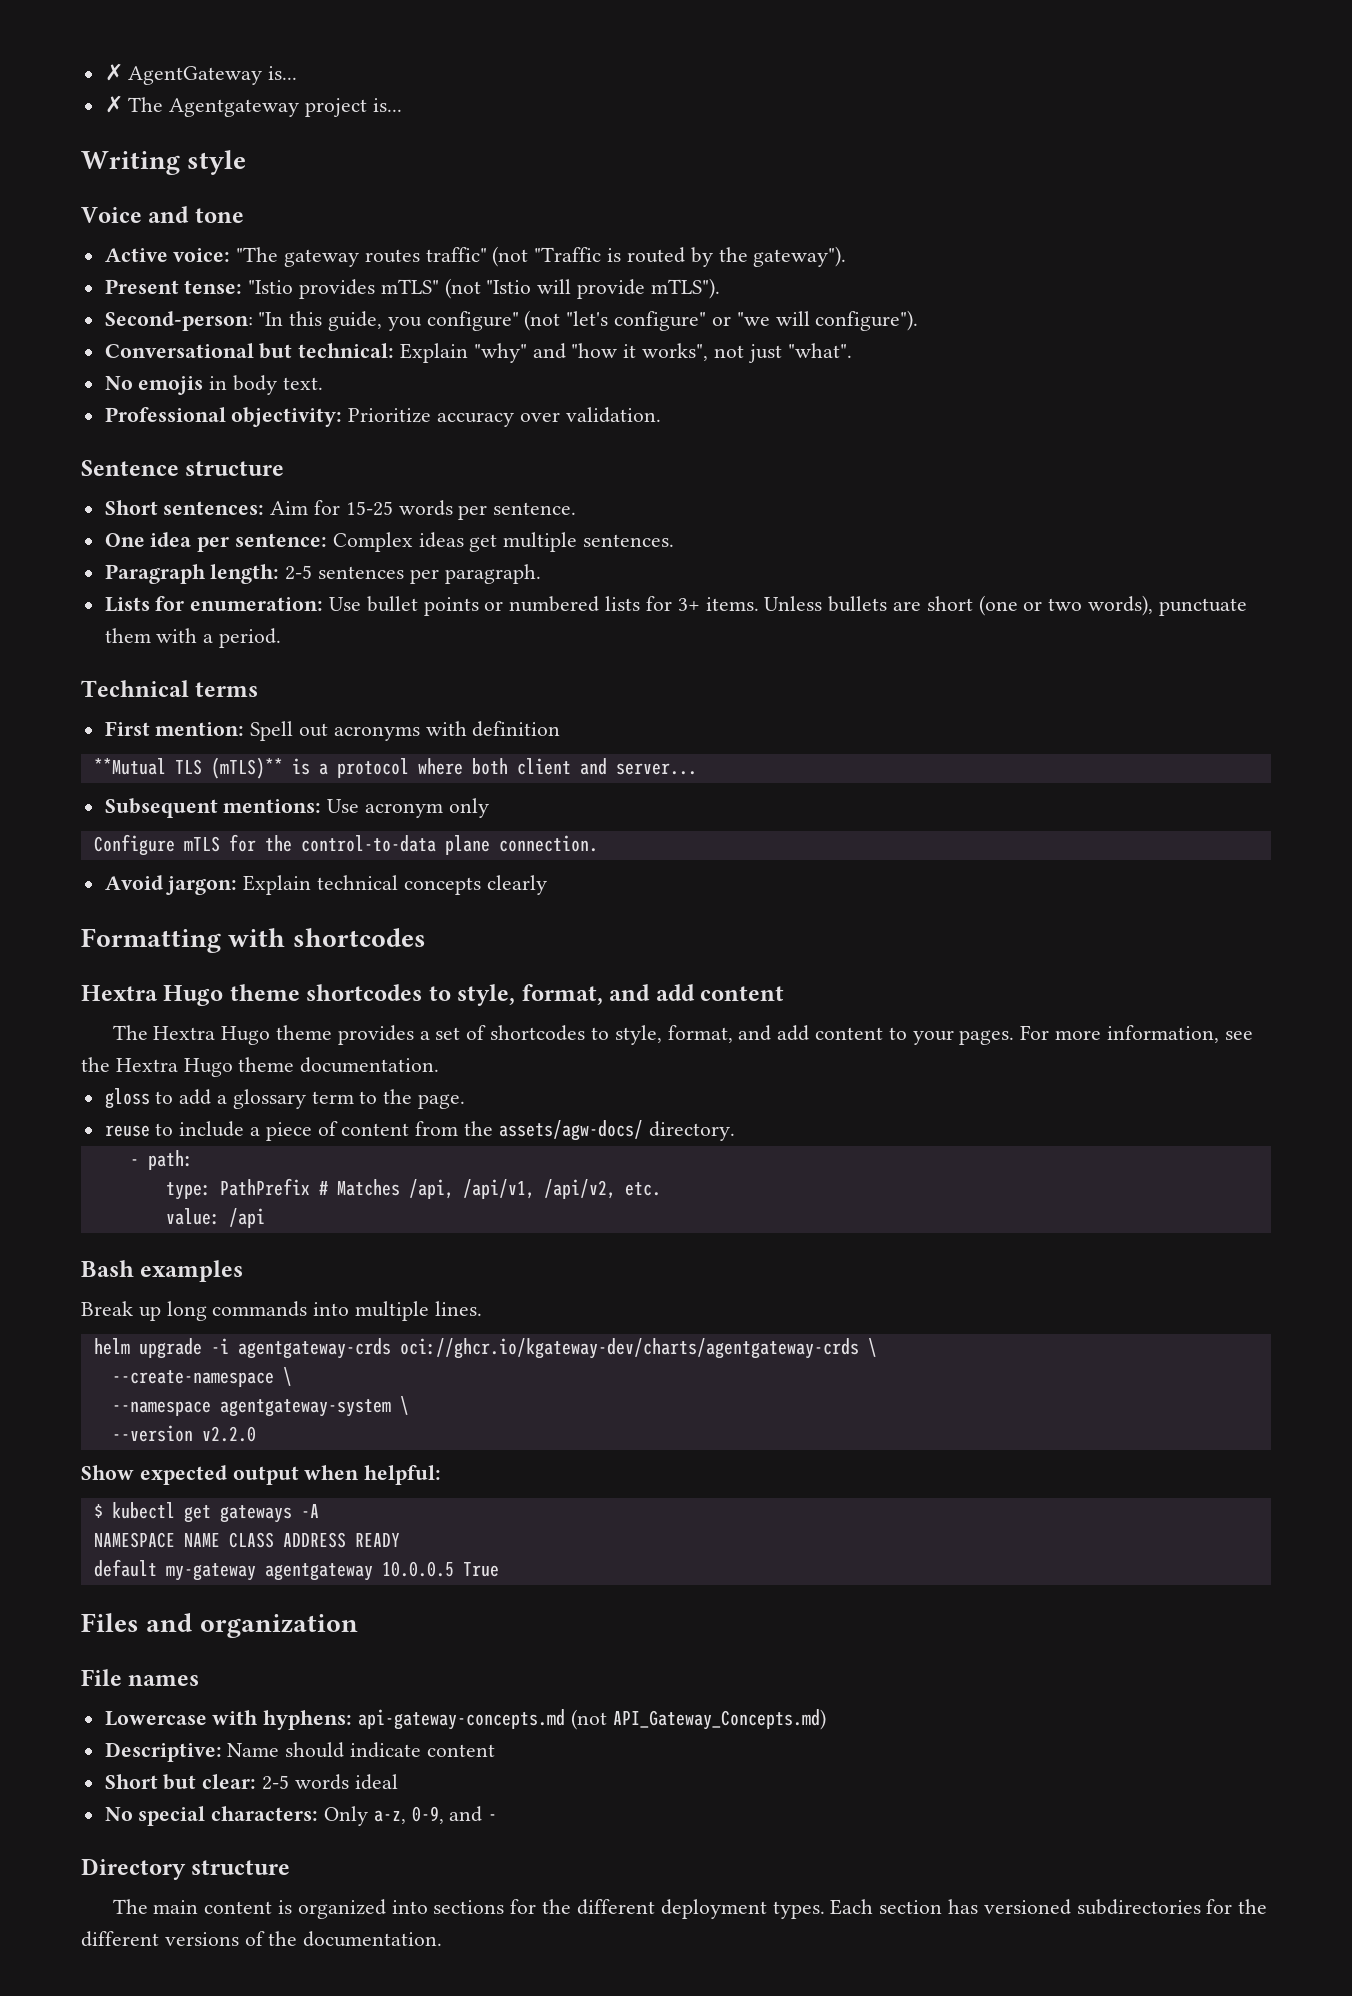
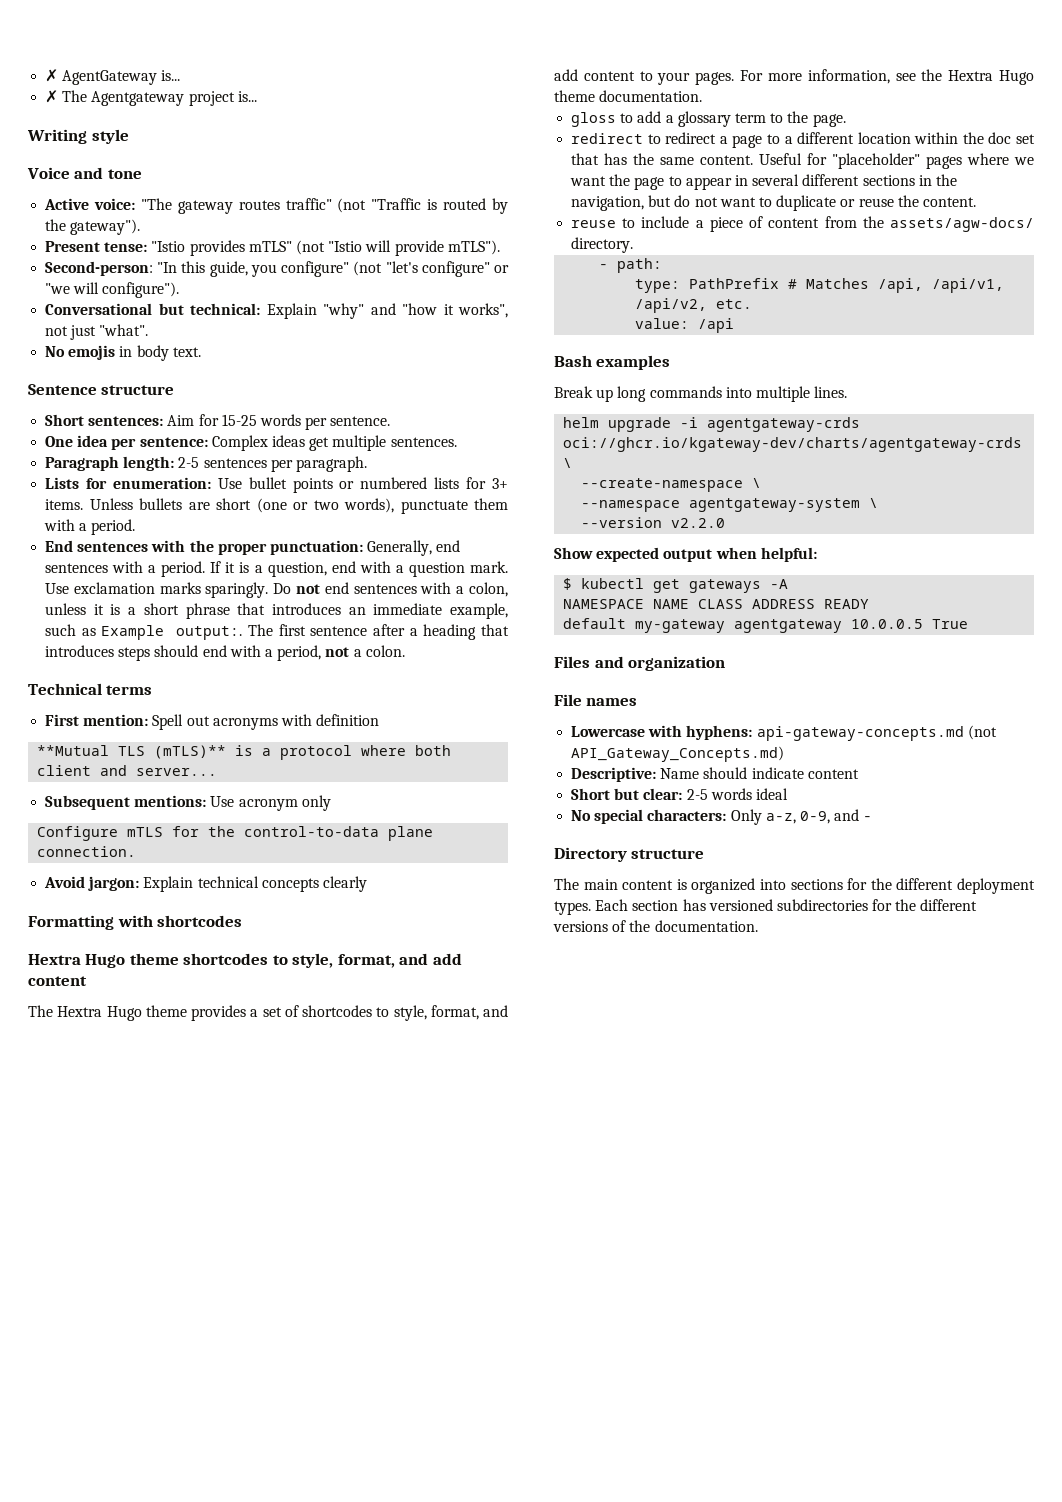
- Professional objectivity: Prioritize accuracy over validation.
+ End sentences with the proper punctuation: Generally, end sentences with a period. If it is a question, end with a question mark. Use exclamation marks sparingly. Do not end sentences with a colon, unless it is a short phrase that introduces an immediate example, such as Example output:. The first sentence after a heading that introduces steps should end with a period, not a colon.
+ redirect to redirect a page to a different location within the doc set that has the same content. Useful for "placeholder" pages where we want the page to appear in several different sections in the navigation, but do not want to duplicate or reuse the content.

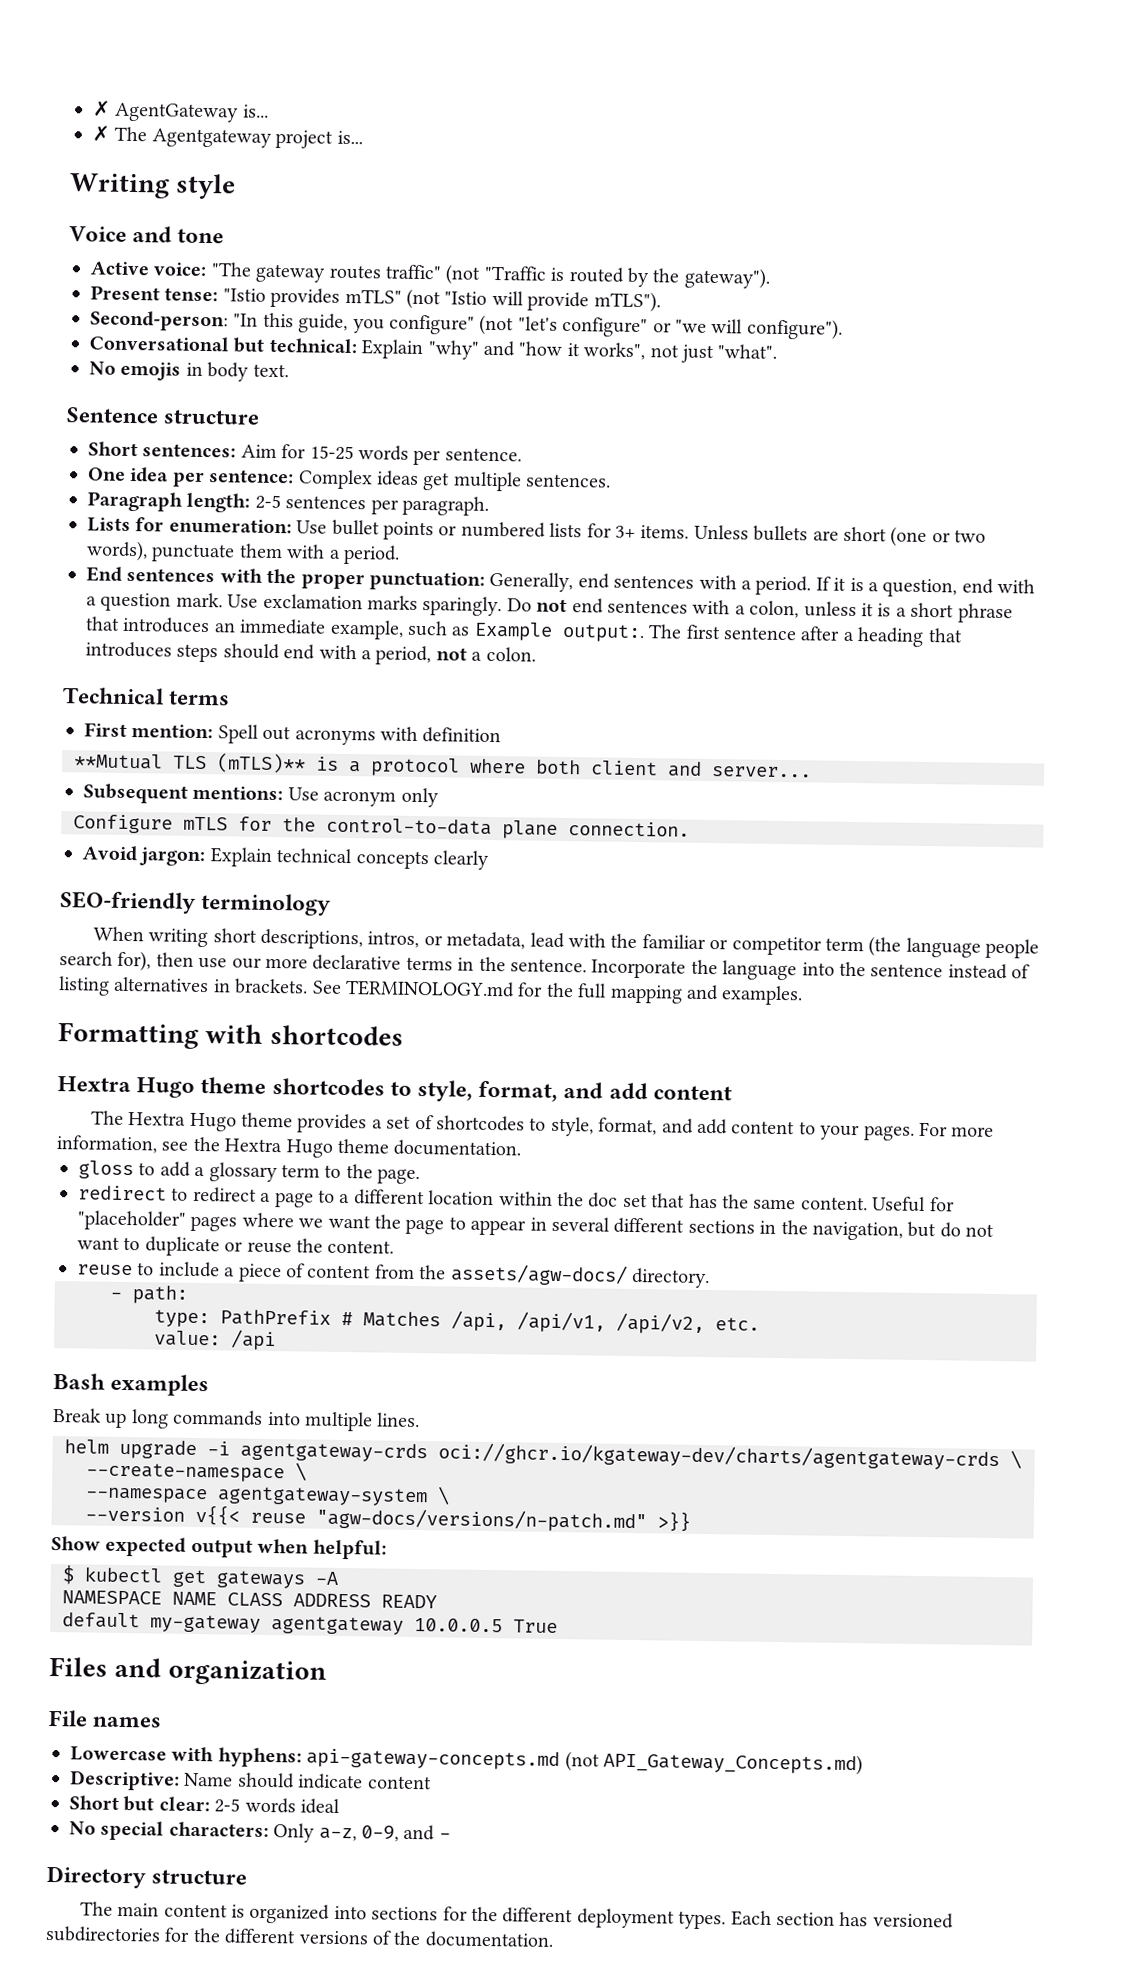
+ SEO-friendly terminology
+ When writing short descriptions, intros, or metadata, lead with the familiar or competitor term (the language people search for), then use our more declarative terms in the sentence. Incorporate the language into the sentence instead of listing alternatives in brackets. See TERMINOLOGY.md for the full mapping and examples.
- --version v2.2.0
+ --version v{{< reuse "agw-docs/versions/n-patch.md" >}}

